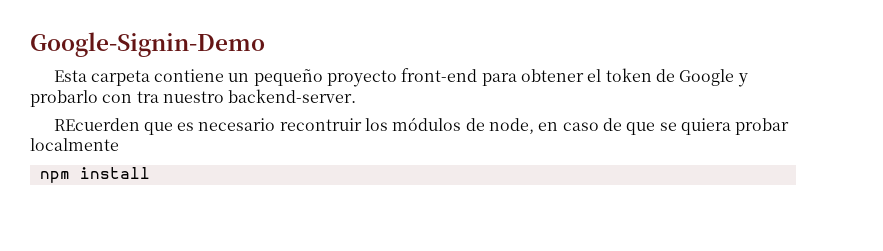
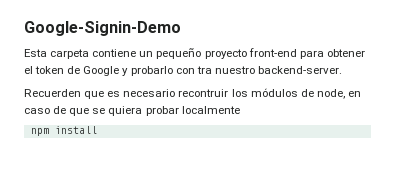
- REcuerden que es necesario recontruir los módulos de node, en caso de que se quiera probar localmente
+ Recuerden que es necesario recontruir los módulos de node, en caso de que se quiera probar localmente

